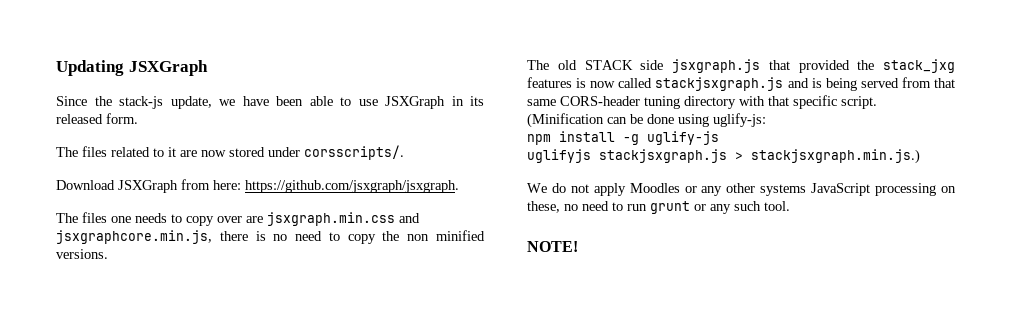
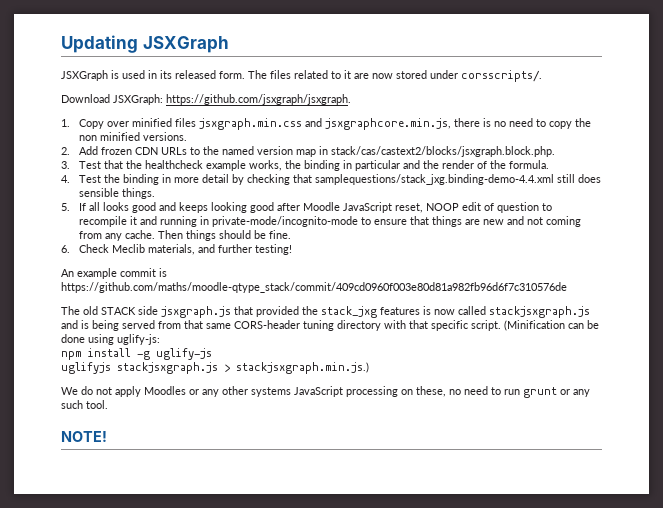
- Since the stack-js update, we have been able to use JSXGraph in its released form.
- The files related to it are now stored under corsscripts/.
+ JSXGraph is used in its released form. The files related to it are now stored under corsscripts/.
- Download JSXGraph from here: https://github.com/jsxgraph/jsxgraph.
- The files one needs to copy over are jsxgraph.min.css and jsxgraphcore.min.js, there is no need to copy the non minified versions.
+ Download JSXGraph: https://github.com/jsxgraph/jsxgraph.
+ 1. Copy over minified files jsxgraph.min.css and jsxgraphcore.min.js, there is no need to copy the non minified versions.
+ 2. Add frozen CDN URLs to the named version map in stack/cas/castext2/blocks/jsxgraph.block.php.
+ 3. Test that the healthcheck example works, the binding in particular and the render of the formula.
+ 4. Test the binding in more detail by checking that samplequestions/stack_jxg.binding-demo-4.4.xml still does sensible things.
+ 5. If all looks good and keeps looking good after Moodle JavaScript reset, NOOP edit of question to recompile it and running in private-mode/incognito-mode to ensure that things are new and not coming from any cache. Then things should be fine.
+ 6. Check Meclib materials, and further testing!
+ An example commit is https://github.com/maths/moodle-qtype_stack/commit/409cd0960f003e80d81a982fb96d6f7c310576de

